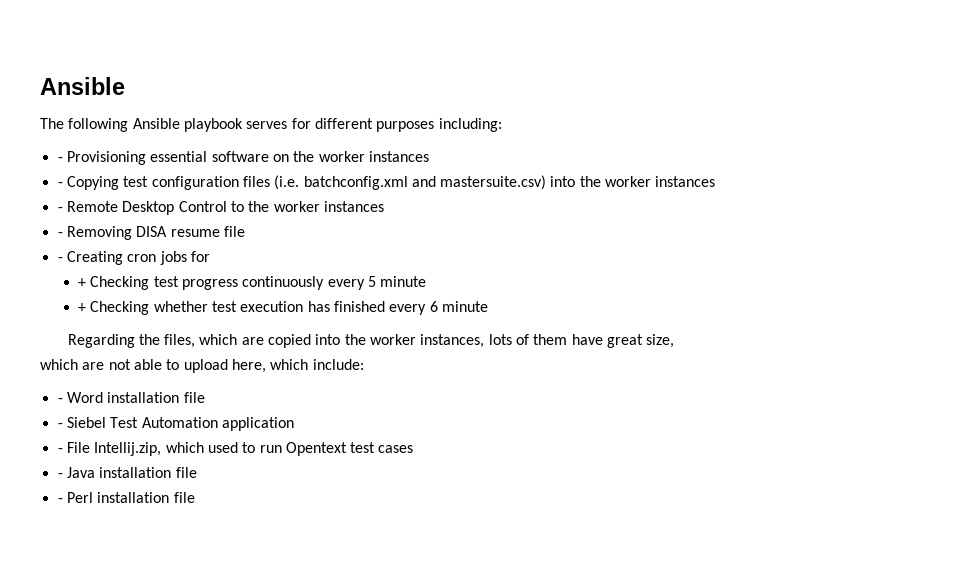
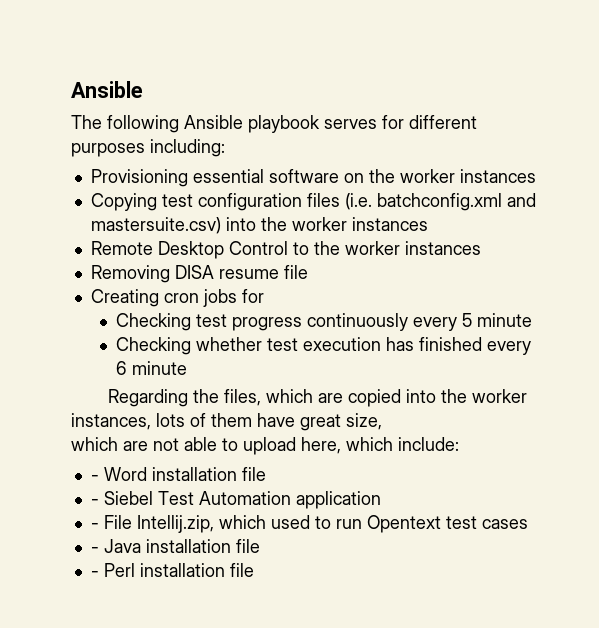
- - Provisioning essential software on the worker instances
+ Provisioning essential software on the worker instances
- - Copying test configuration files (i.e. batchconfig.xml and mastersuite.csv) into the worker instances
+ Copying test configuration files (i.e. batchconfig.xml and mastersuite.csv) into the worker instances
- - Remote Desktop Control to the worker instances
+ Remote Desktop Control to the worker instances
- - Removing DISA resume file
+ Removing DISA resume file
- - Creating cron jobs for
+ Creating cron jobs for
- + Checking test progress continuously every 5 minute
+ Checking test progress continuously every 5 minute
- + Checking whether test execution has finished every 6 minute
+ Checking whether test execution has finished every 6 minute

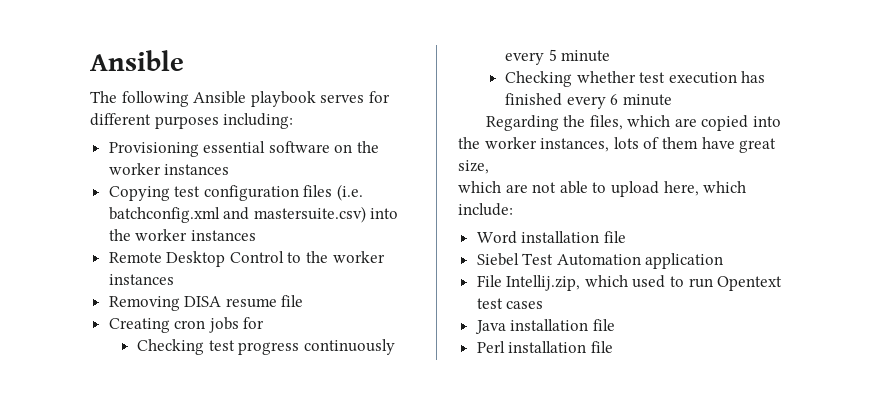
- - Word installation file
+ Word installation file
- - Siebel Test Automation application
+ Siebel Test Automation application
- - File Intellij.zip, which used to run Opentext test cases
+ File Intellij.zip, which used to run Opentext test cases
- - Java installation file
+ Java installation file
- - Perl installation file
+ Perl installation file

